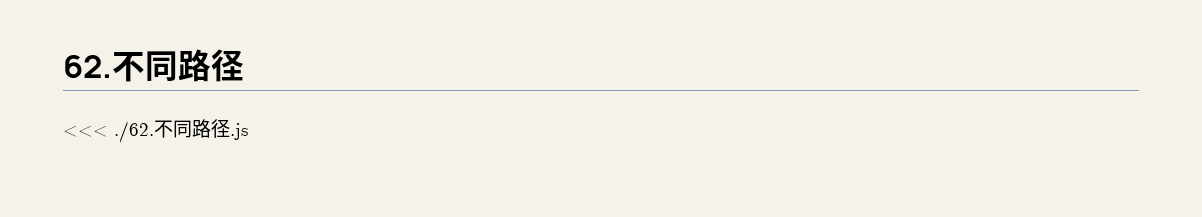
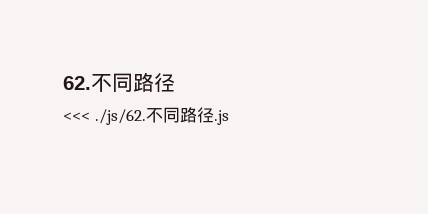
- <<< ./62.不同路径.js
+ <<< ./js/62.不同路径.js

